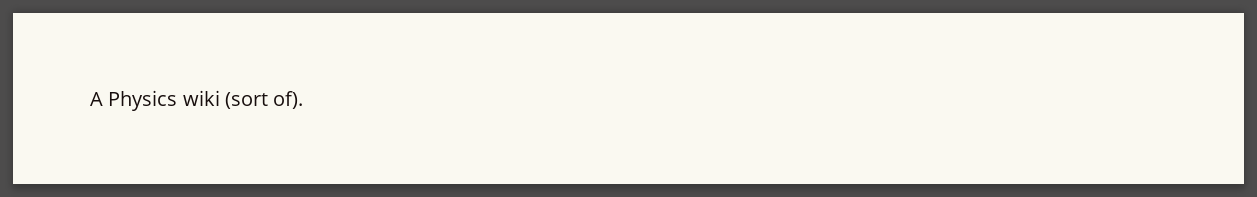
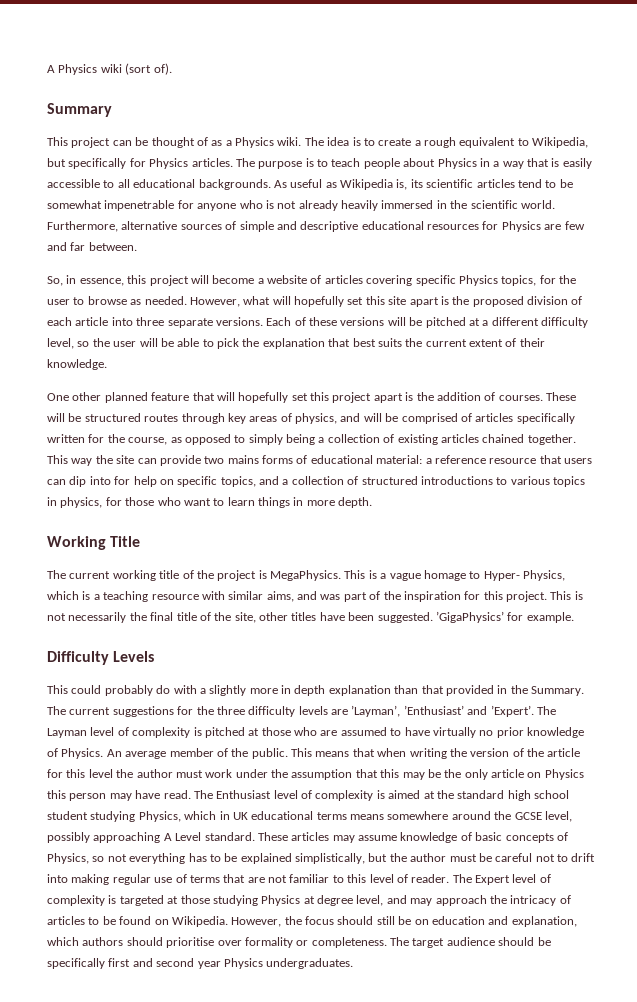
+ Summary
+ This project can be thought of as a Physics wiki. The idea is to create a rough equivalent to Wikipedia, but specifically for Physics articles. The purpose is to teach people about Physics in a way that is easily accessible to all educational backgrounds. As useful as Wikipedia is, its scientific articles tend to be somewhat impenetrable for anyone who is not already heavily immersed in the scientific world. Furthermore, alternative sources of simple and descriptive educational resources for Physics are few and far between.
+ So, in essence, this project will become a website of articles covering specific Physics topics, for the user to browse as needed. However, what will hopefully set this site apart is the proposed division of each article into three separate versions. Each of these versions will be pitched at a different difficulty level, so the user will be able to pick the explanation that best suits the current extent of their knowledge.
+ One other planned feature that will hopefully set this project apart is the addition of courses. These will be structured routes through key areas of physics, and will be comprised of articles specifically written for the course, as opposed to simply being a collection of existing articles chained together. This way the site can provide two mains forms of educational material: a reference resource that users can dip into for help on specific topics, and a collection of structured introductions to various topics in physics, for those who want to learn things in more depth.
+ Working Title
+ The current working title of the project is MegaPhysics. This is a vague homage to Hyper- Physics, which is a teaching resource with similar aims, and was part of the inspiration for this project. This is not necessarily the final title of the site, other titles have been suggested. ’GigaPhysics’ for example.
+ Difficulty Levels
+ This could probably do with a slightly more in depth explanation than that provided in the Summary. The current suggestions for the three difficulty levels are ’Layman’, ’Enthusiast’ and ’Expert’. The Layman level of complexity is pitched at those who are assumed to have virtually no prior knowledge of Physics. An average member of the public. This means that when writing the version of the article for this level the author must work under the assumption that this may be the only article on Physics this person may have read. The Enthusiast level of complexity is aimed at the standard high school student studying Physics, which in UK educational terms means somewhere around the GCSE level, possibly approaching A Level standard. These articles may assume knowledge of basic concepts of Physics, so not everything has to be explained simplistically, but the author must be careful not to drift into making regular use of terms that are not familiar to this level of reader. The Expert level of complexity is targeted at those studying Physics at degree level, and may approach the intricacy of articles to be found on Wikipedia. However, the focus should still be on education and explanation, which authors should prioritise over formality or completeness. The target audience should be specifically first and second year Physics undergraduates.

